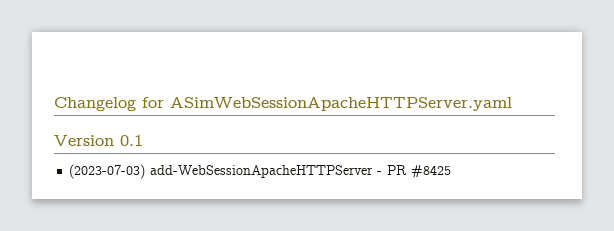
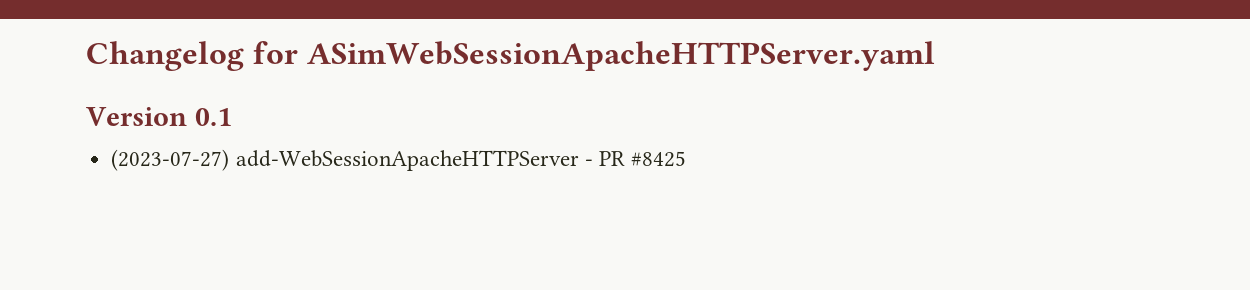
- (2023-07-03) add-WebSessionApacheHTTPServer - PR #8425
+ (2023-07-27) add-WebSessionApacheHTTPServer - PR #8425

